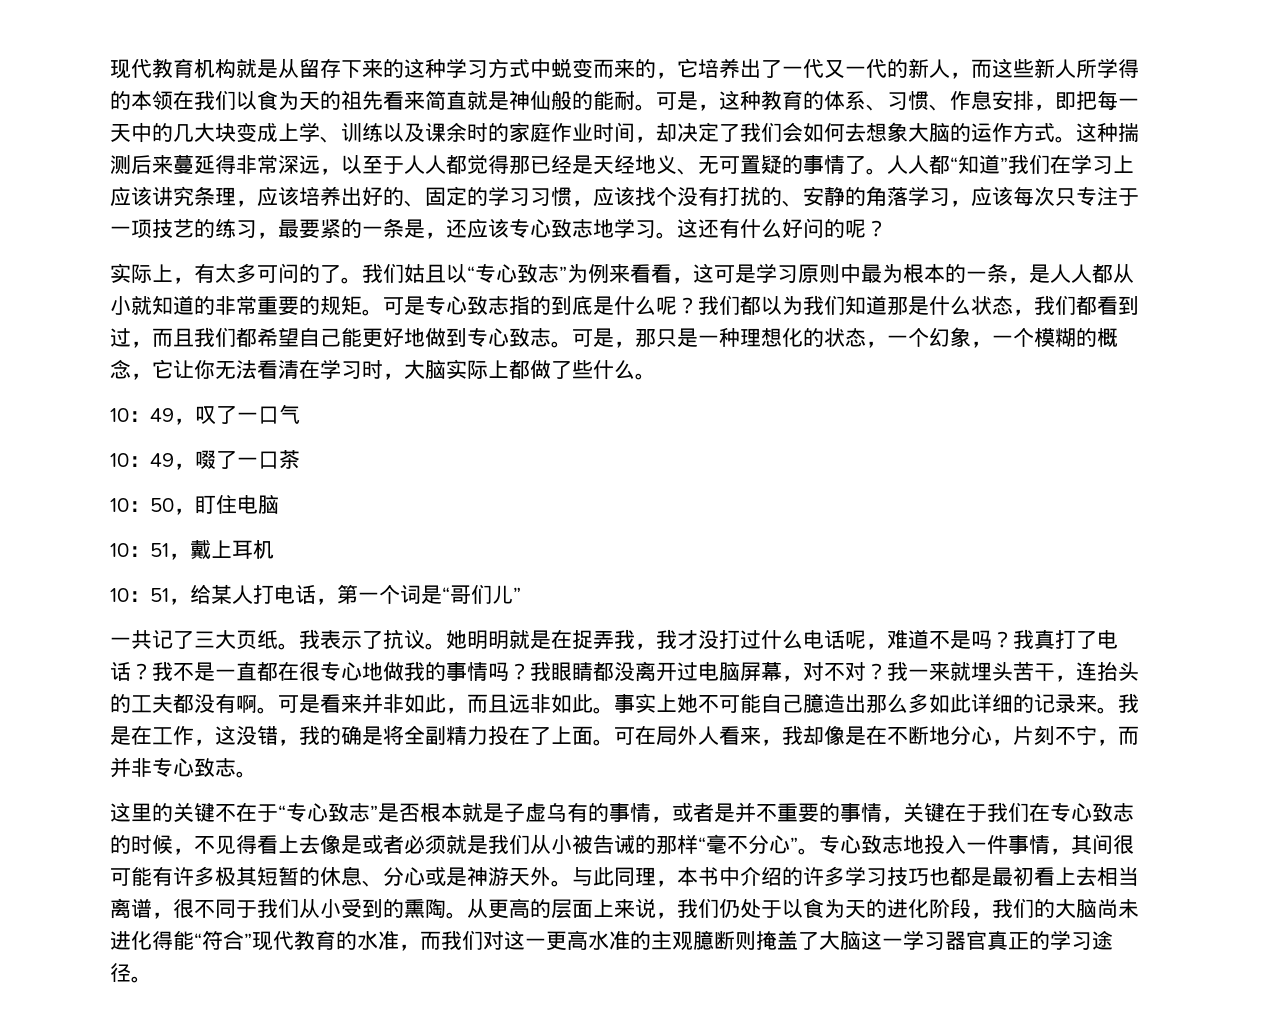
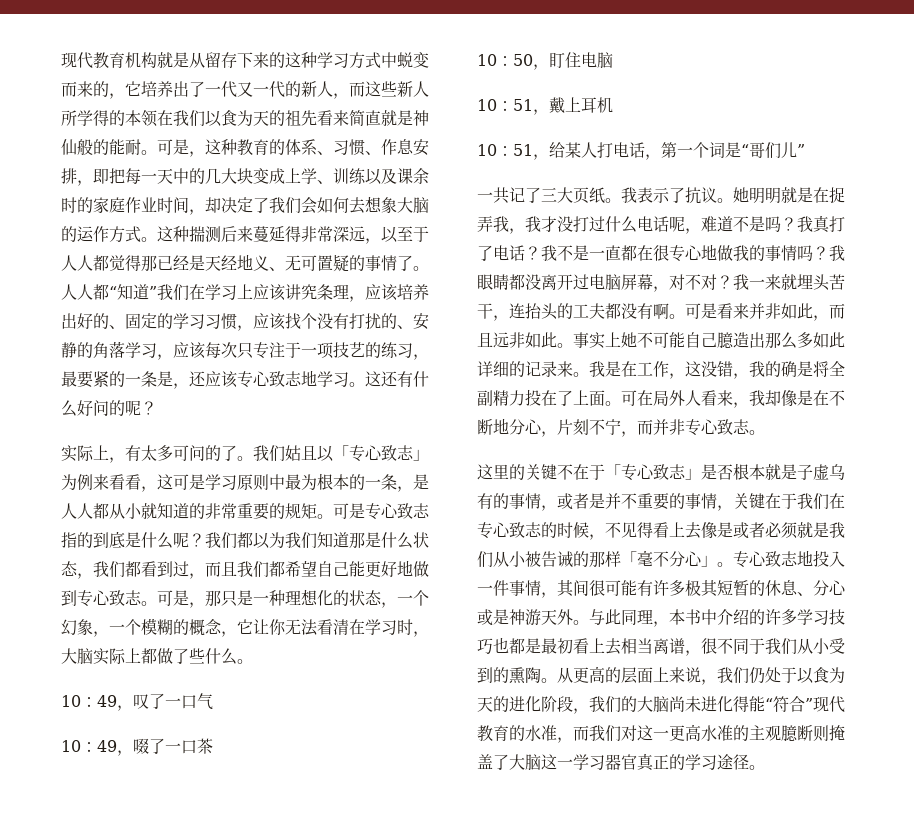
- 我们姑且以“专心致志”为例来看看，这可是学习原则中最为根本的一条，是人人都从小就知道的非常重要的规矩。
+ 我们姑且以「专心致志」为例来看看，这可是学习原则中最为根本的一条，是人人都从小就知道的非常重要的规矩。
- 这里的关键不在于“专心致志”是否根本就是子虚乌有的事情，或者是并不重要的事情，关键在于我们在专心致志的时候，不见得看上去像是或者必须就是我们从小被告诫的那样“毫不分心”。
+ 这里的关键不在于「专心致志」是否根本就是子虚乌有的事情，或者是并不重要的事情，关键在于我们在专心致志的时候，不见得看上去像是或者必须就是我们从小被告诫的那样「毫不分心」。

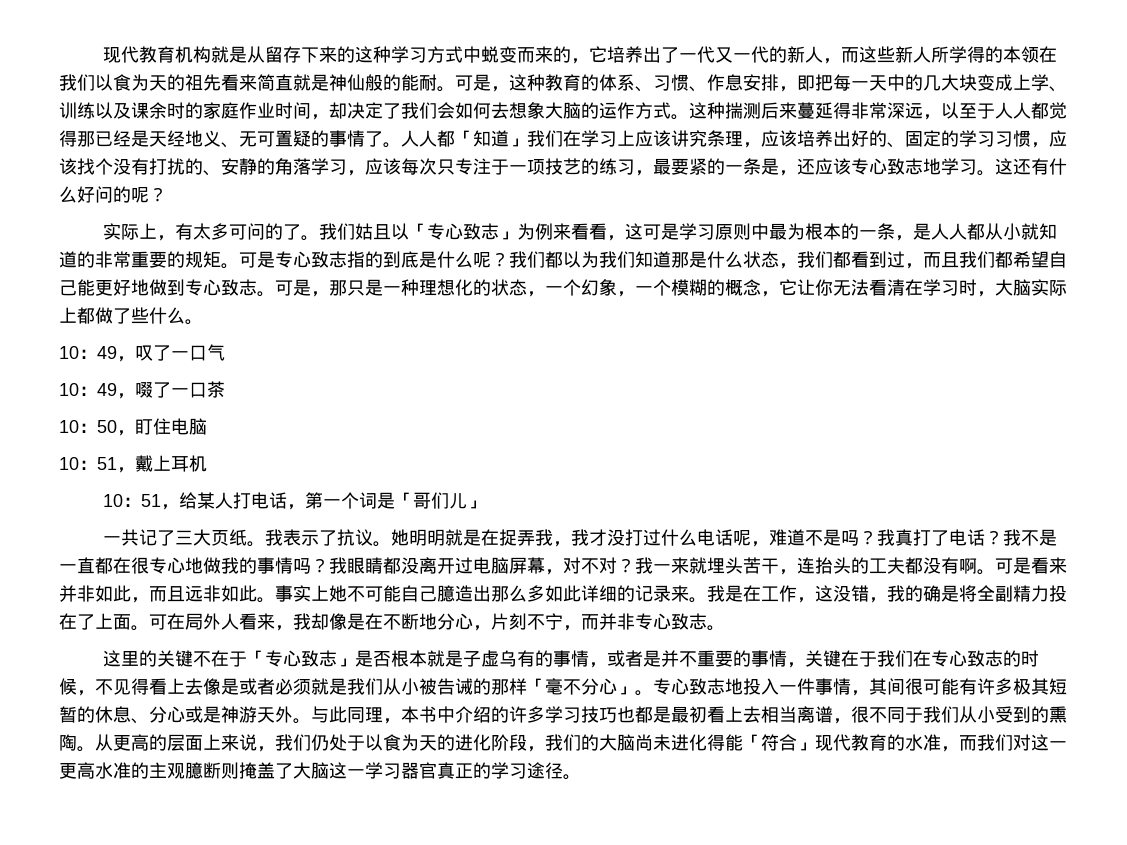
- 人人都“知道”我们在学习上应该讲究条理，应该培养出好的、固定的学习习惯，应该找个没有打扰的、安静的角落学习，应该每次只专注于一项技艺的练习，最要紧的一条是，还应该专心致志地学习。
+ 人人都「知道」我们在学习上应该讲究条理，应该培养出好的、固定的学习习惯，应该找个没有打扰的、安静的角落学习，应该每次只专注于一项技艺的练习，最要紧的一条是，还应该专心致志地学习。
- 10：51，给某人打电话，第一个词是“哥们儿”
+ 10：51，给某人打电话，第一个词是「哥们儿」
- 从更高的层面上来说，我们仍处于以食为天的进化阶段，我们的大脑尚未进化得能“符合”现代教育的水准，而我们对这一更高水准的主观臆断则掩盖了大脑这一学习器官真正的学习途径。
+ 从更高的层面上来说，我们仍处于以食为天的进化阶段，我们的大脑尚未进化得能「符合」现代教育的水准，而我们对这一更高水准的主观臆断则掩盖了大脑这一学习器官真正的学习途径。

